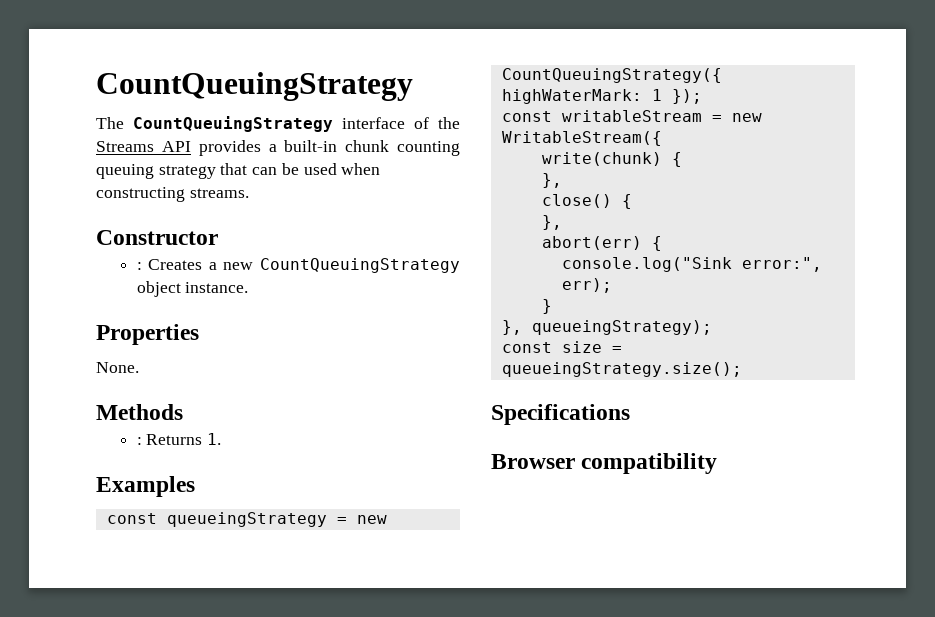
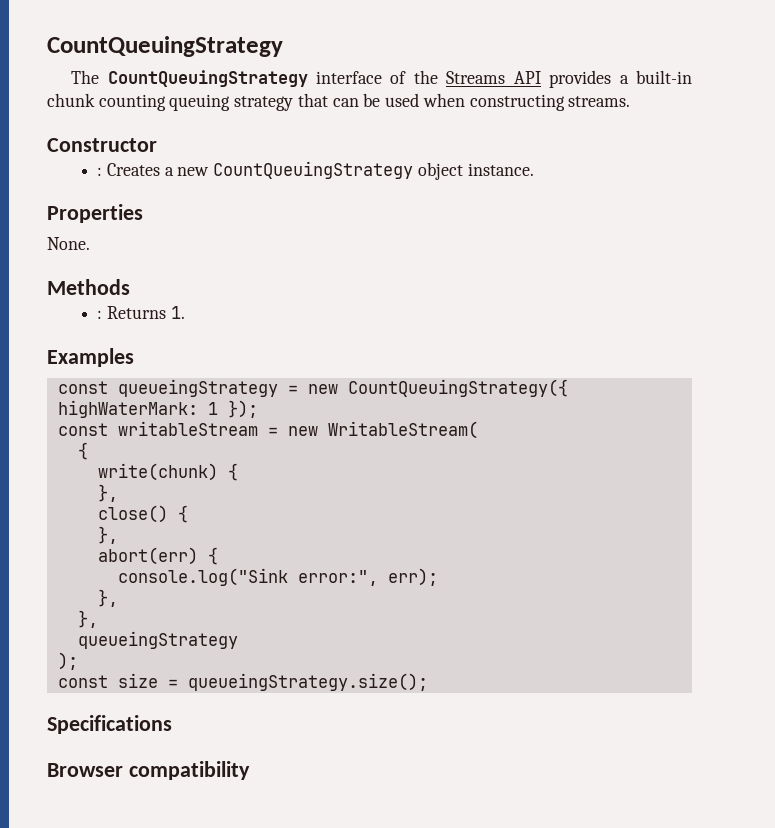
- const writableStream = new WritableStream({
+ const writableStream = new WritableStream(
+ {
  console.log("Sink error:", err);
- }
- }, queueingStrategy);
+ },
+ },
+ queueingStrategy
+ );

